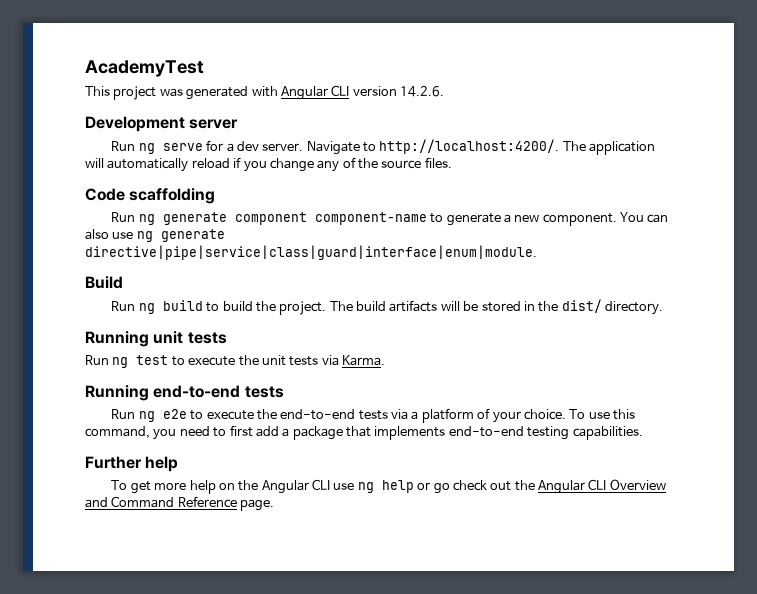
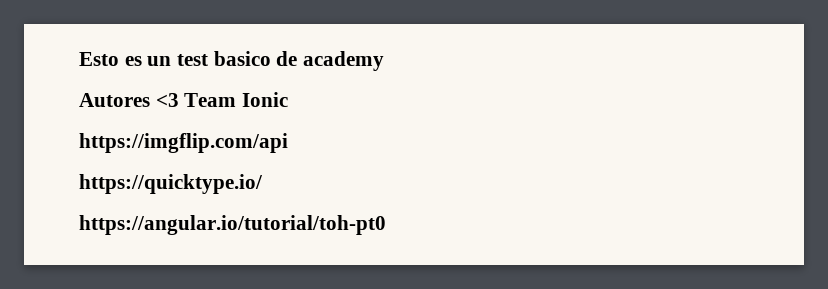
- AcademyTest
- This project was generated with Angular CLI version 14.2.6.
- Development server
- Run ng serve for a dev server. Navigate to http://localhost:4200/. The application will automatically reload if you change any of the source files.
- Code scaffolding
- Run ng generate component component-name to generate a new component. You can also use ng generate directive|pipe|service|class|guard|interface|enum|module.
- Build
- Run ng build to build the project. The build artifacts will be stored in the dist/ directory.
- Running unit tests
- Run ng test to execute the unit tests via Karma.
- Running end-to-end tests
- Run ng e2e to execute the end-to-end tests via a platform of your choice. To use this command, you need to first add a package that implements end-to-end testing capabilities.
- Further help
- To get more help on the Angular CLI use ng help or go check out the Angular CLI Overview and Command Reference page.
+ Esto es un test basico de academy
+ Autores <3 Team Ionic
+ https://imgflip.com/api
+ https://quicktype.io/
+ https://angular.io/tutorial/toh-pt0

